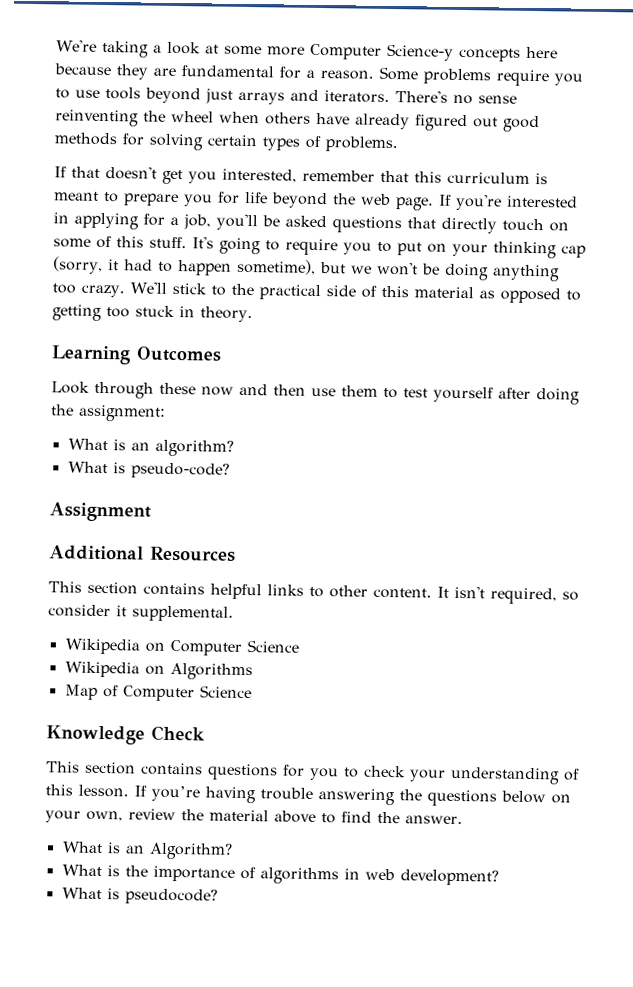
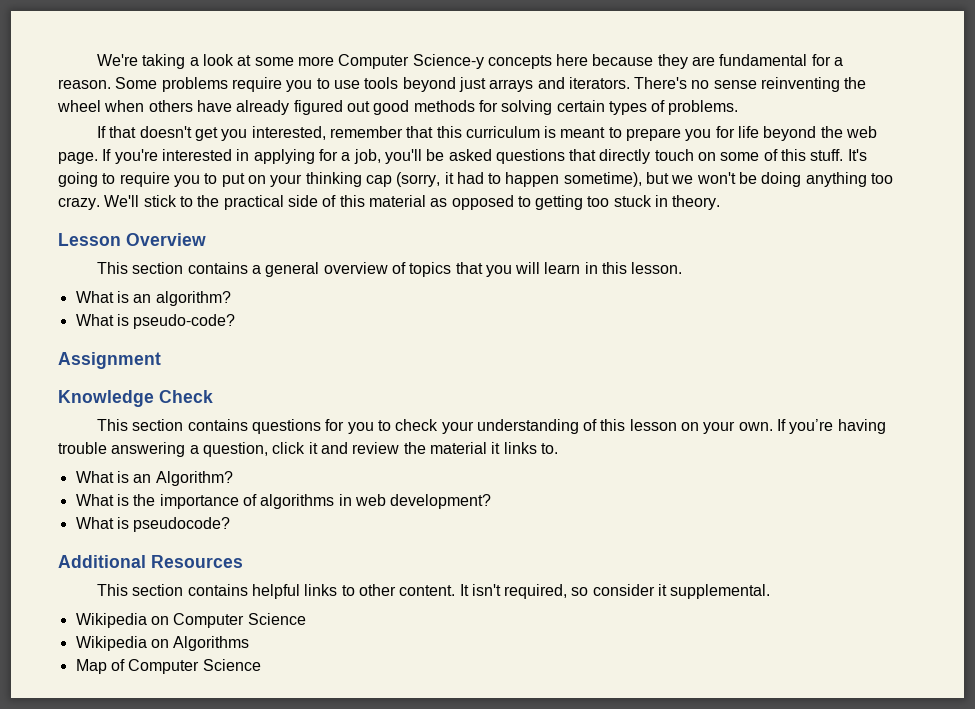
- Learning Outcomes
- Look through these now and then use them to test yourself after doing the assignment:
+ Lesson Overview
+ This section contains a general overview of topics that you will learn in this lesson.
+ Knowledge Check
+ This section contains questions for you to check your understanding of this lesson on your own. If you’re having trouble answering a question, click it and review the material it links to.
+ What is an Algorithm?
+ What is the importance of algorithms in web development?
+ What is pseudocode?
- Knowledge Check
- This section contains questions for you to check your understanding of this lesson. If you’re having trouble answering the questions below on your own, review the material above to find the answer.
- What is an Algorithm?
- What is the importance of algorithms in web development?
- What is pseudocode?

